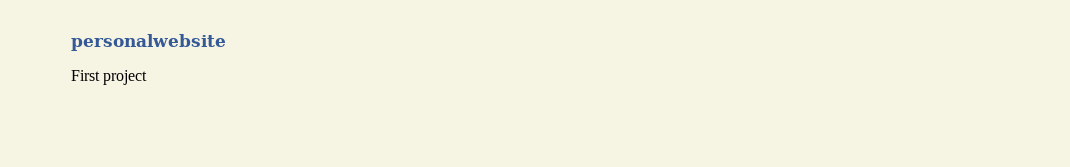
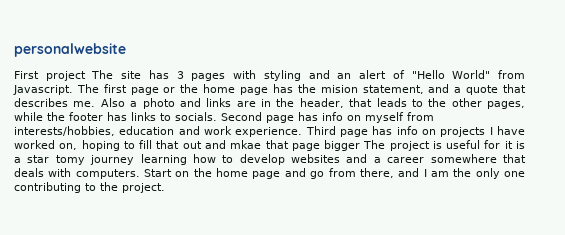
- First project
+ First project The site has 3 pages with styling and an alert of "Hello World" from Javascript. The first page or the home page has the mision statement, and a quote that describes me. Also a photo and links are in the header, that leads to the other pages, while the footer has links to socials. Second page has info on myself from interests/hobbies, education and work experience. Third page has info on projects I have worked on, hoping to fill that out and mkae that page bigger The project is useful for it is a star tomy journey learning how to develop websites and a career somewhere that deals with computers. Start on the home page and go from there, and I am the only one contributing to the project.

